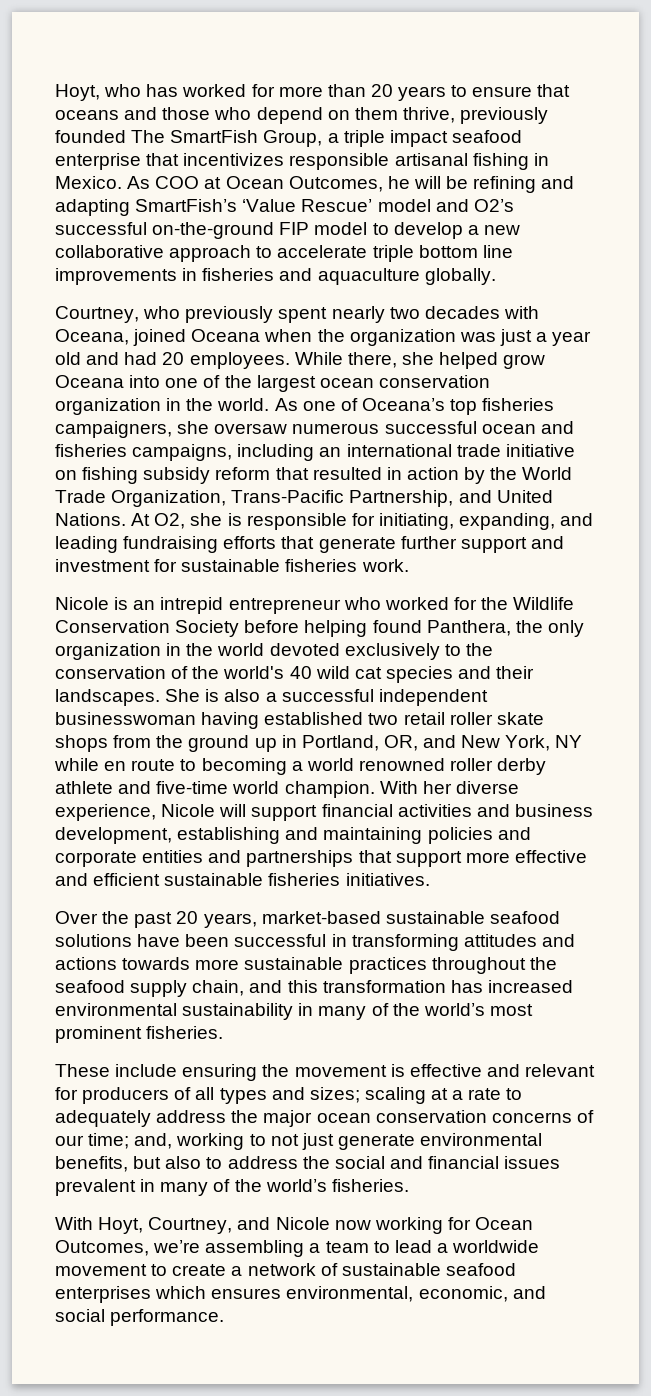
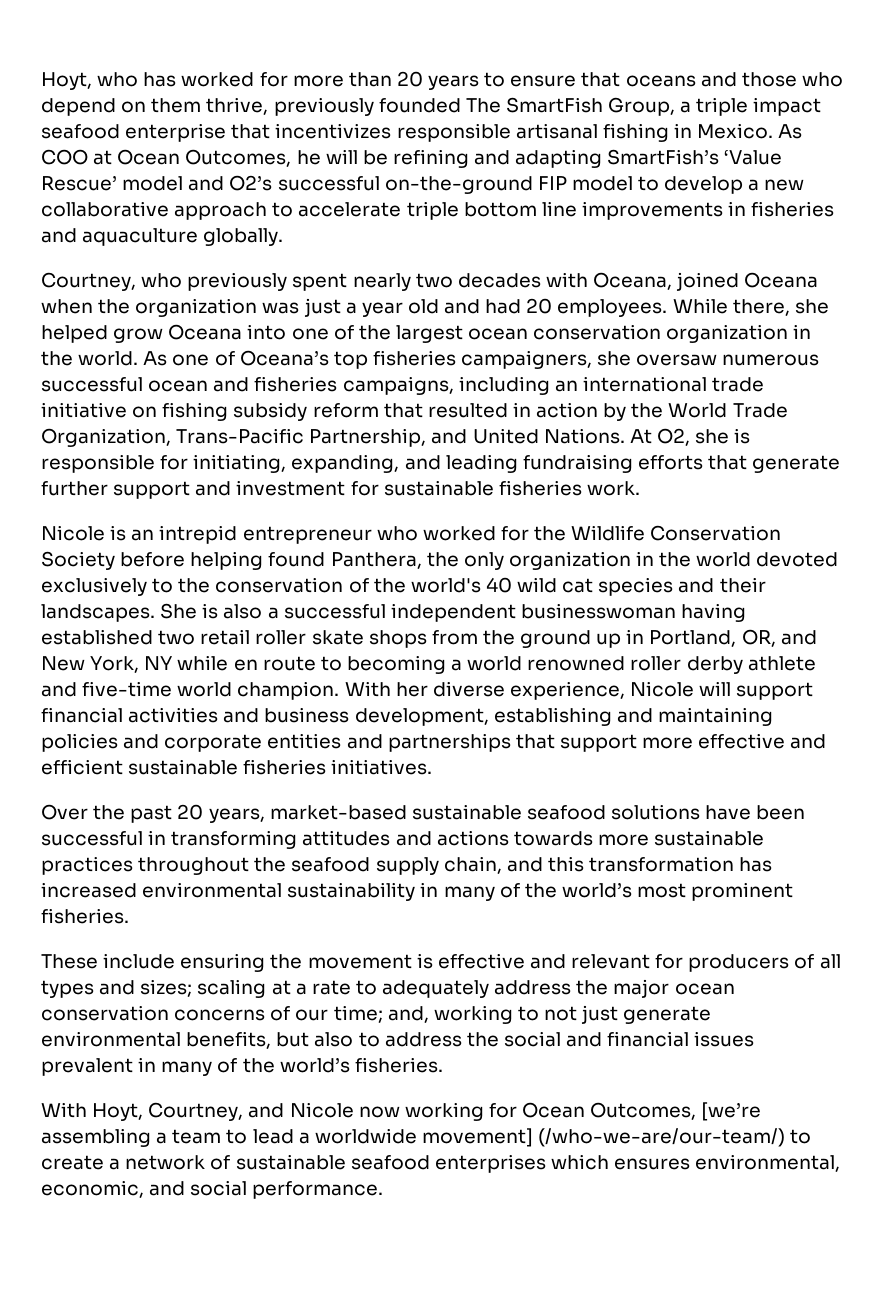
- With Hoyt, Courtney, and Nicole now working for Ocean Outcomes, we’re assembling a team to lead a worldwide movement to create a network of sustainable seafood enterprises which ensures environmental, economic, and social performance.
+ With Hoyt, Courtney, and Nicole now working for Ocean Outcomes, [we’re assembling a team to lead a worldwide movement] (/who-we-are/our-team/) to create a network of sustainable seafood enterprises which ensures environmental, economic, and social performance.

